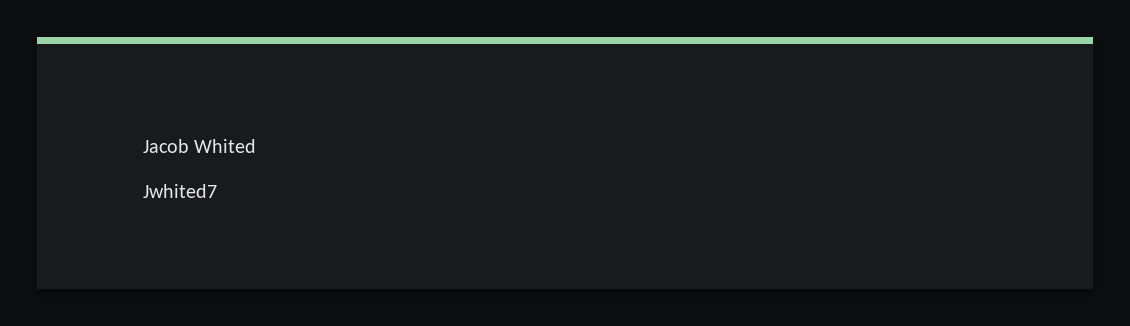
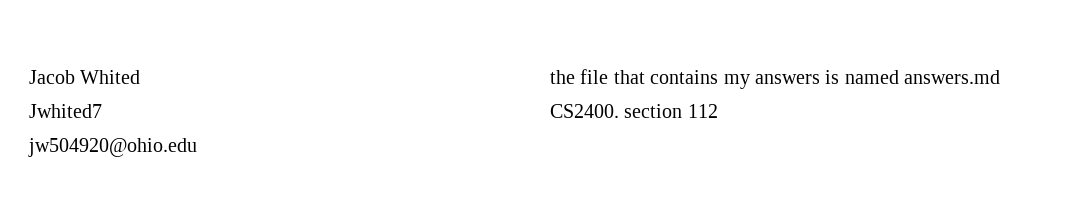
+ jw504920@ohio.edu
+ the file that contains my answers is named answers.md
+ CS2400. section 112

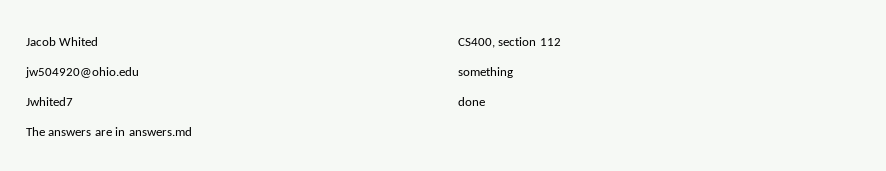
+ jw504920@ohio.edu
- jw504920@ohio.edu
- the file that contains my answers is named answers.md
+ The answers are in answers.md
- CS2400. section 112
+ CS400, section 112
+ something
+ done

